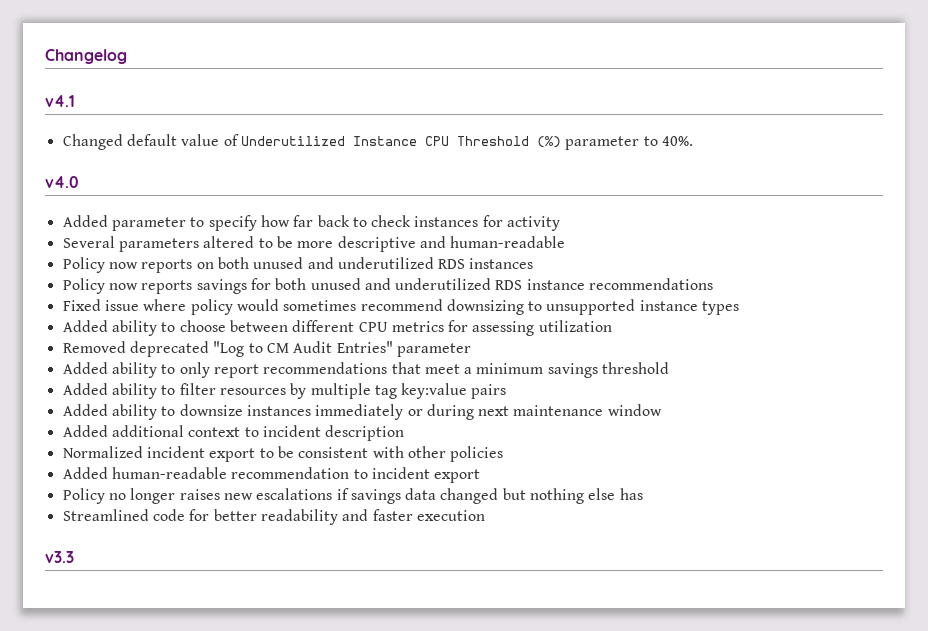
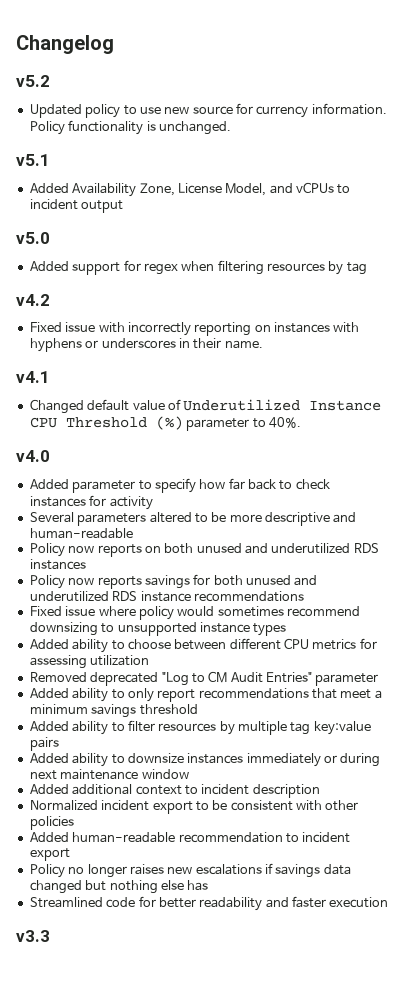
+ v5.2
+ Updated policy to use new source for currency information. Policy functionality is unchanged.
+ v5.1
+ Added Availability Zone, License Model, and vCPUs to incident output
+ v5.0
+ Added support for regex when filtering resources by tag
+ v4.2
+ Fixed issue with incorrectly reporting on instances with hyphens or underscores in their name.

